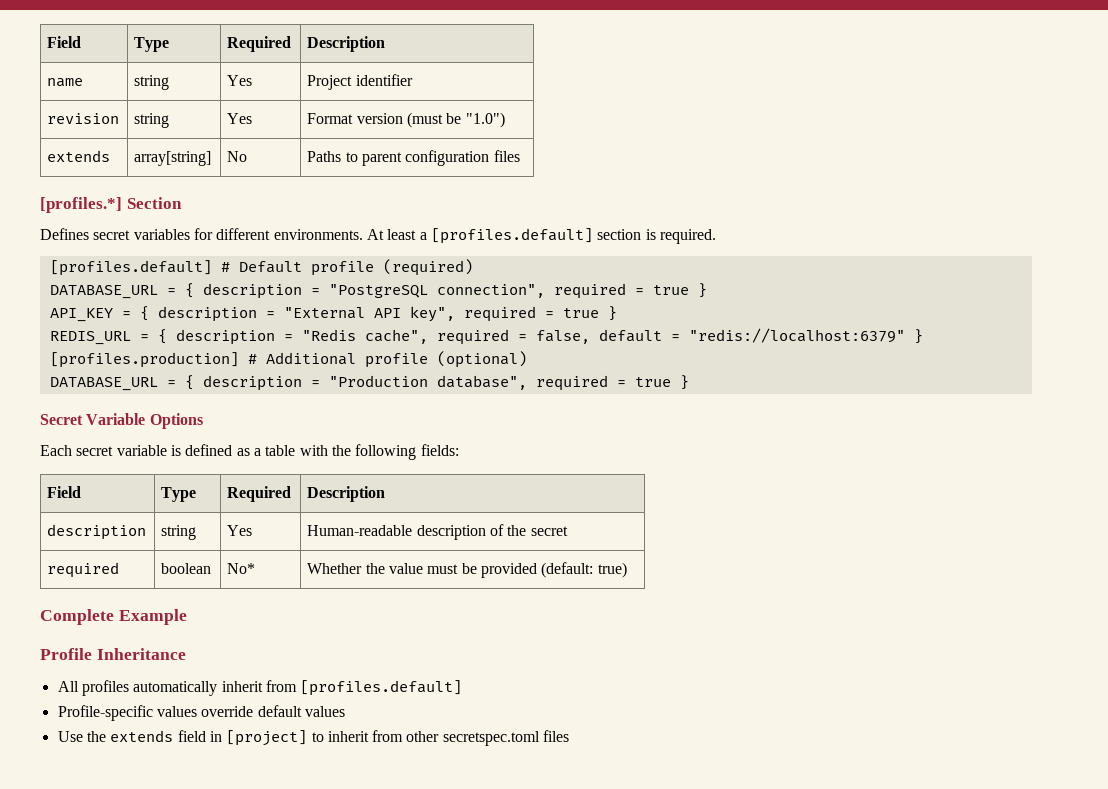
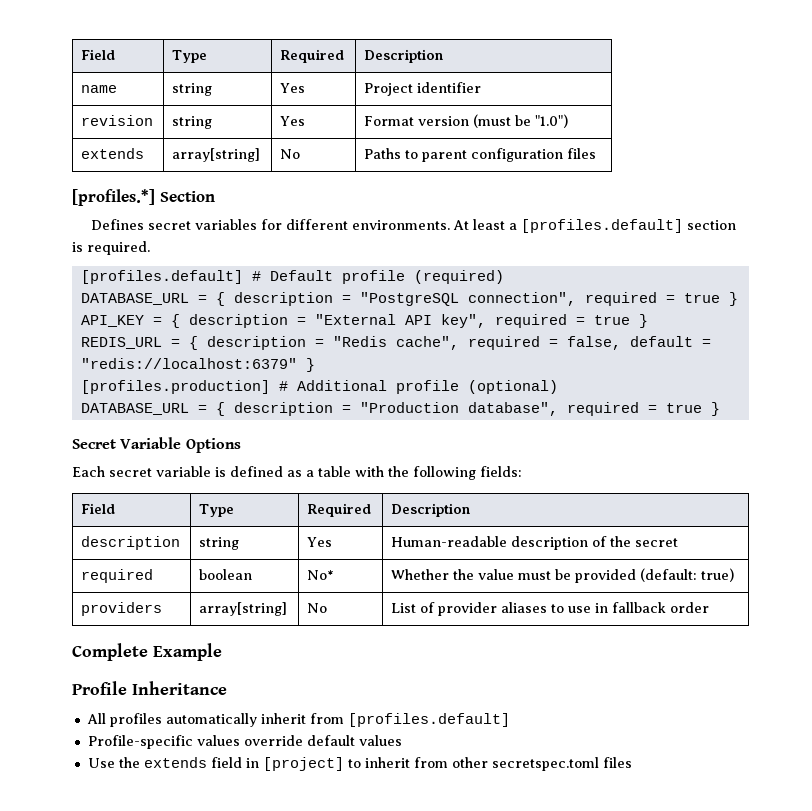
+ providers | array[string] | No | List of provider aliases to use in fallback order

